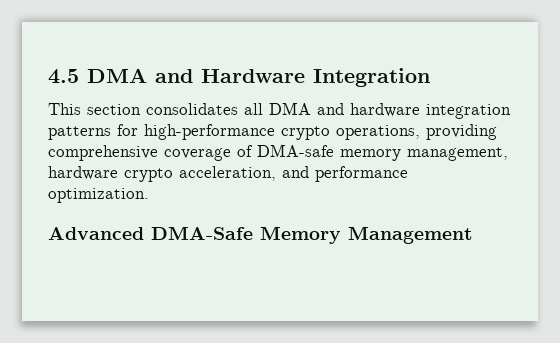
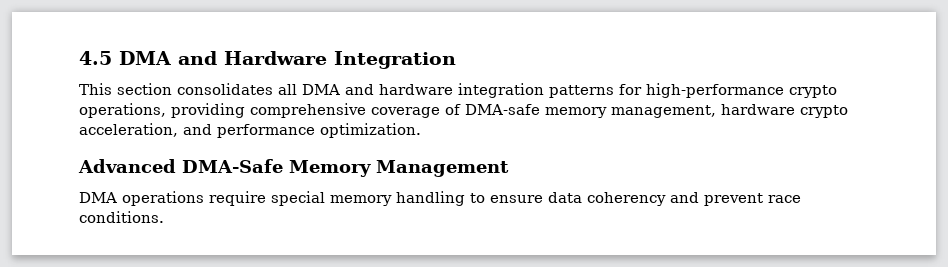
+ DMA operations require special memory handling to ensure data coherency and prevent race conditions.

